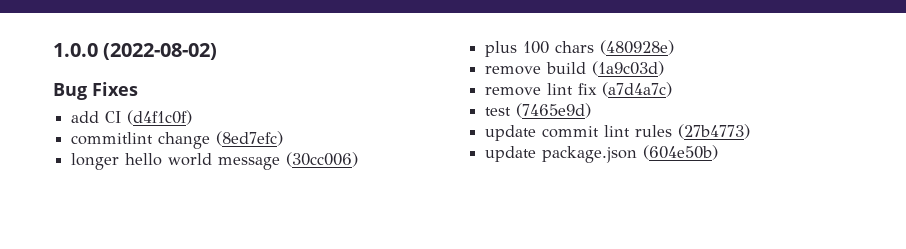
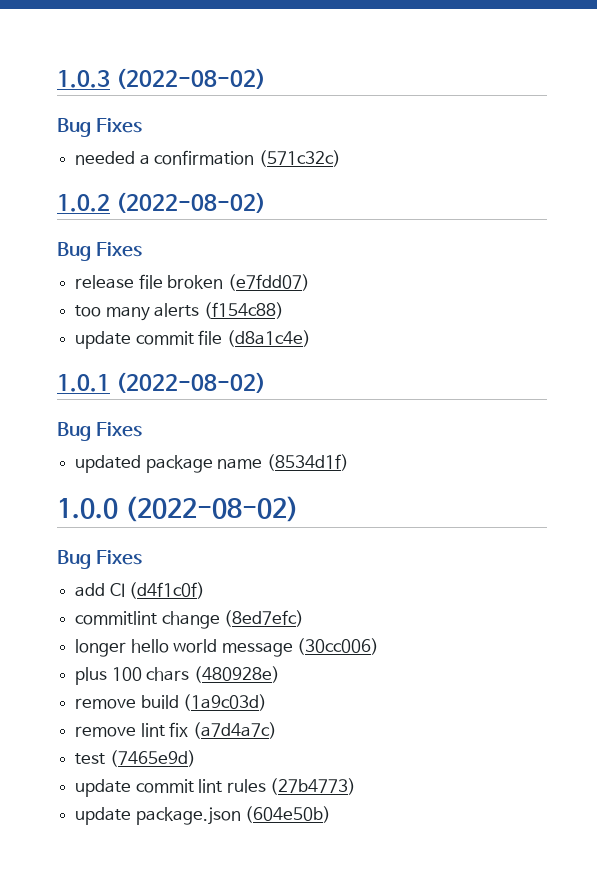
+ 1.0.3 (2022-08-02)
+ Bug Fixes
+ needed a confirmation (571c32c)
+ 1.0.2 (2022-08-02)
+ Bug Fixes
+ release file broken (e7fdd07)
+ too many alerts (f154c88)
+ update commit file (d8a1c4e)
+ 1.0.1 (2022-08-02)
+ Bug Fixes
+ updated package name (8534d1f)

